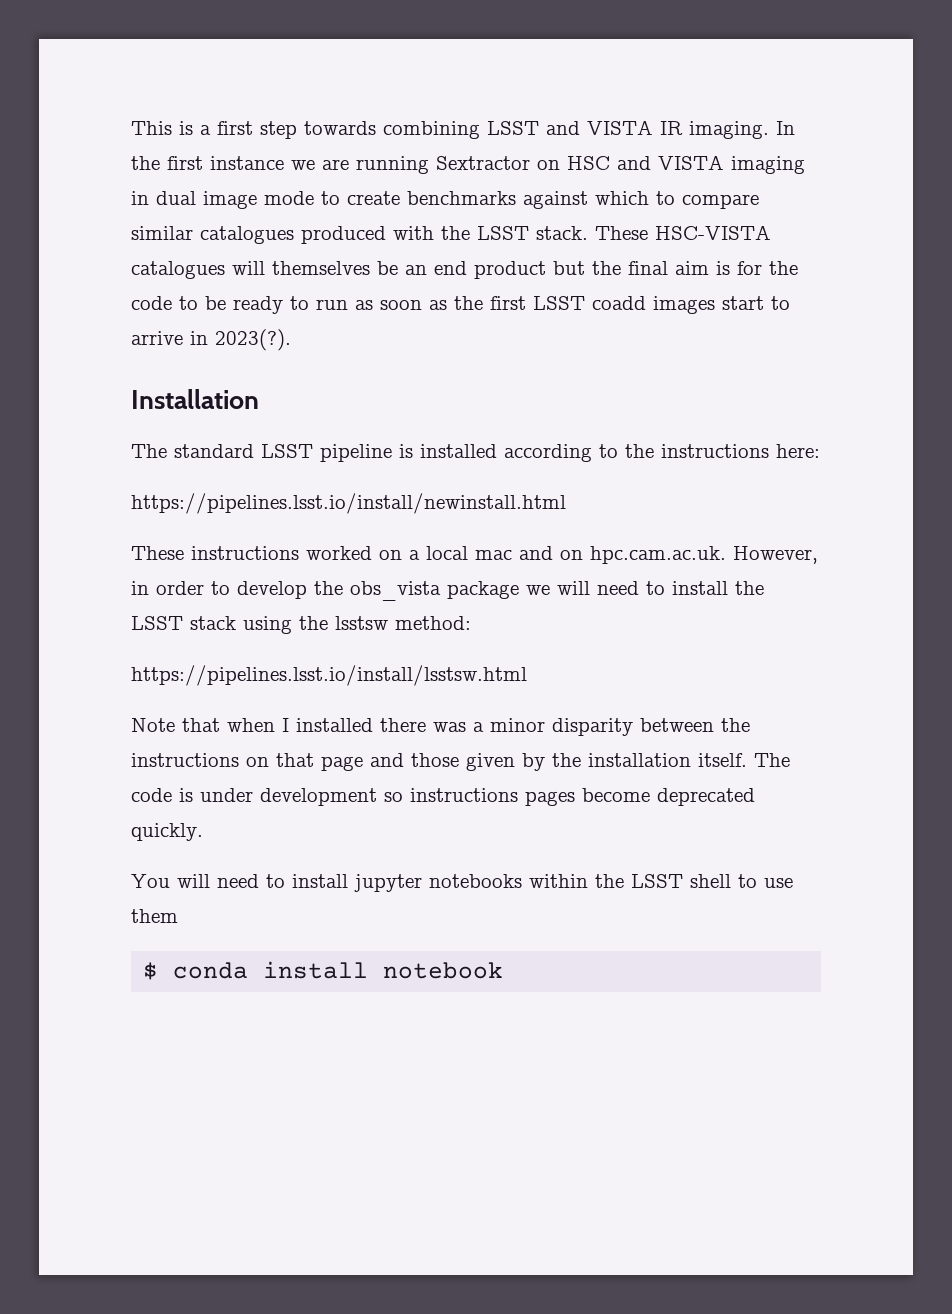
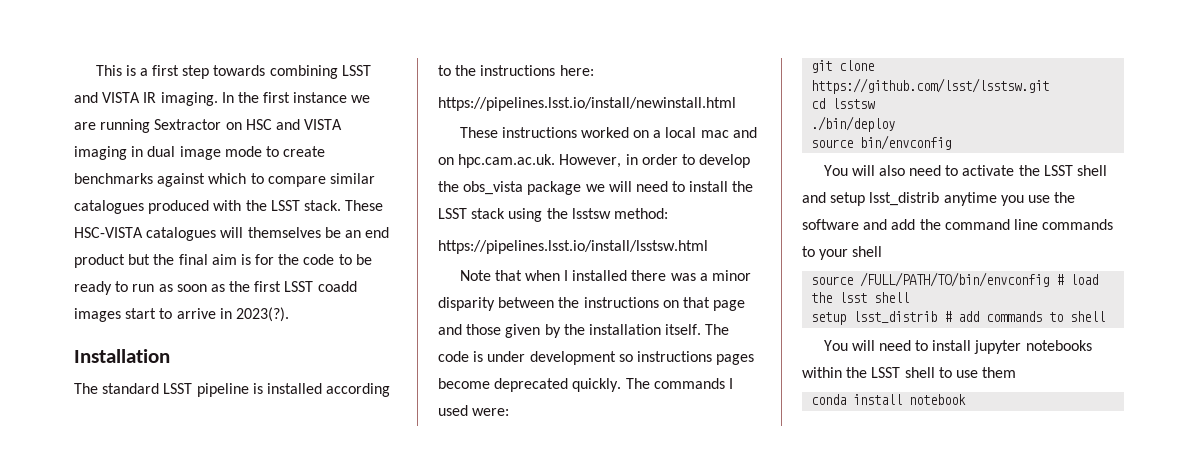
+ The commands I used were:
+ git clone https://github.com/lsst/lsstsw.git
+ cd lsstsw
+ ./bin/deploy
+ source bin/envconfig
+ You will also need to activate the LSST shell and setup lsst_distrib anytime you use the software and add the command line commands to your shell
+ source /FULL/PATH/TO/bin/envconfig # load the lsst shell
+ setup lsst_distrib # add commands to shell
- $ conda install notebook
+ conda install notebook

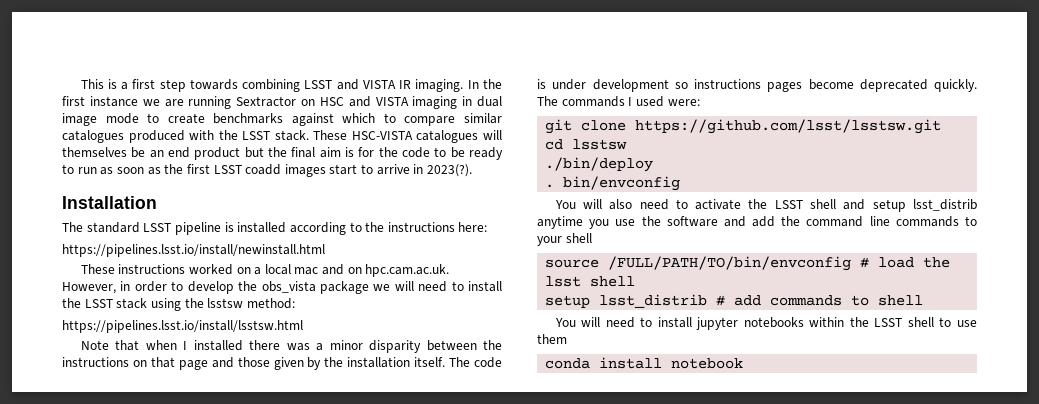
- source bin/envconfig
+ . bin/envconfig

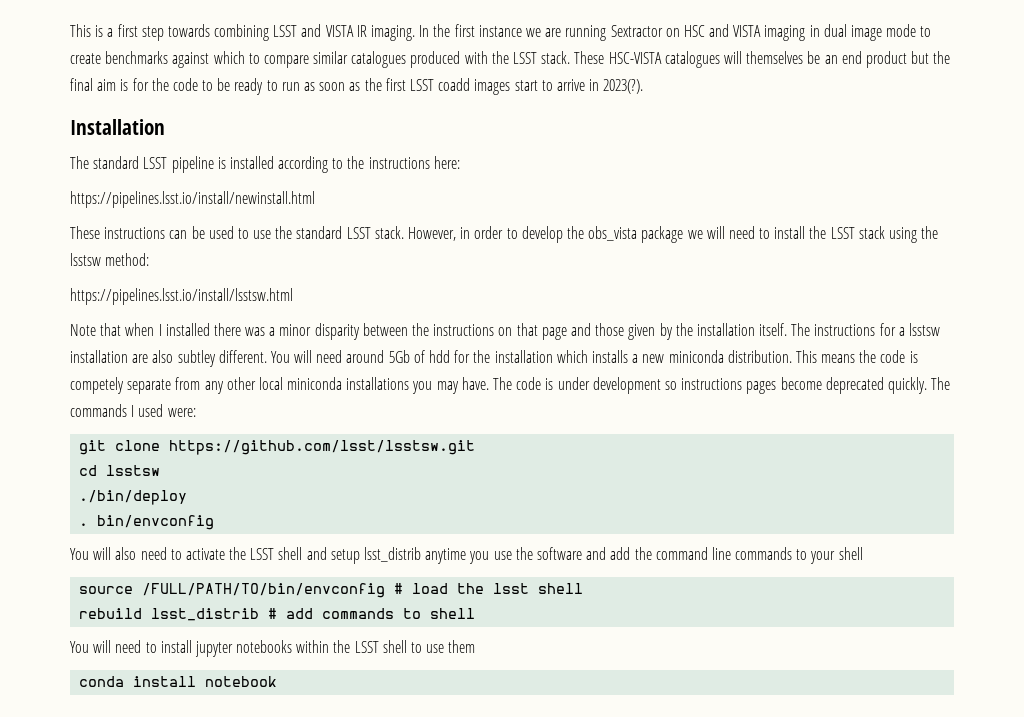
- These instructions worked on a local mac and on hpc.cam.ac.uk. However, in order to develop the obs_vista package we will need to install the LSST stack using the lsstsw method:
+ These instructions can be used to use the standard LSST stack. However, in order to develop the obs_vista package we will need to install the LSST stack using the lsstsw method:
- The code is under development so instructions pages become deprecated quickly.
+ The instructions for a lsstsw installation are also subtley different. You will need around 5Gb of hdd for the installation which installs a new miniconda distribution. This means the code is competely separate from any other local miniconda installations you may have. The code is under development so instructions pages become deprecated quickly.
- setup lsst_distrib # add commands to shell
+ rebuild lsst_distrib # add commands to shell

